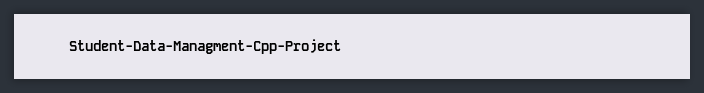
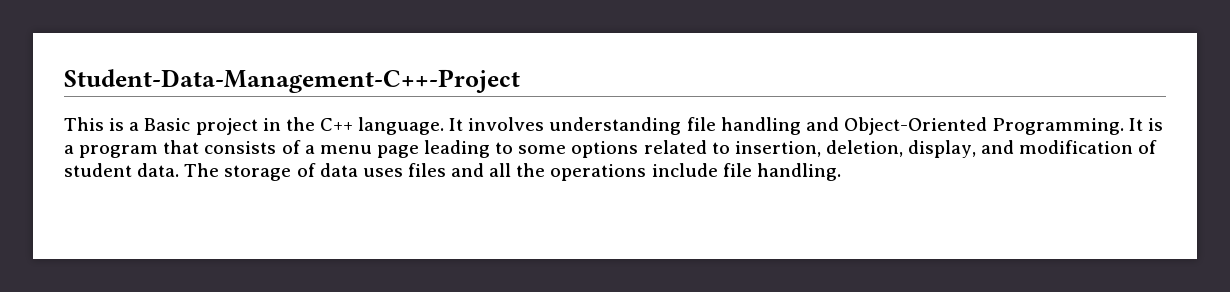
- Student-Data-Managment-Cpp-Project
+ Student-Data-Management-C++-Project
+ This is a Basic project in the C++ language. It involves understanding file handling and Object-Oriented Programming. It is a program that consists of a menu page leading to some options related to insertion, deletion, display, and modification of student data. The storage of data uses files and all the operations include file handling.

